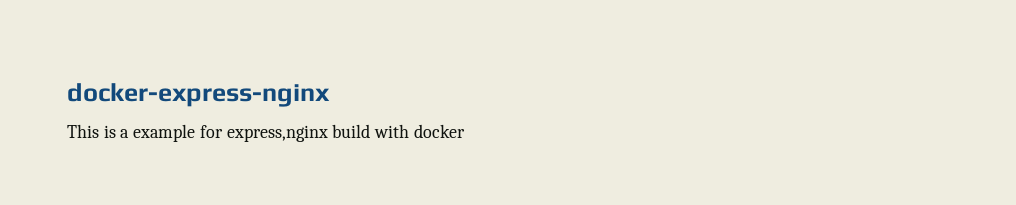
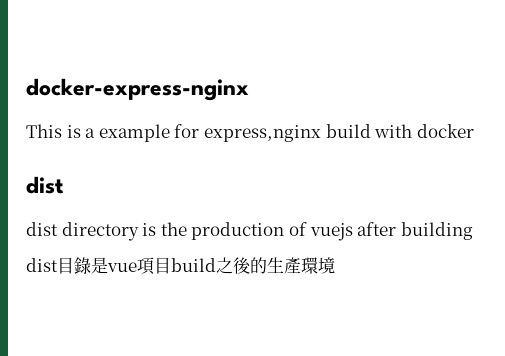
  This is a example for express,nginx build with docker
+ dist
+ dist directory is the production of vuejs after building
+ dist目錄是vue項目build之後的生產環境

